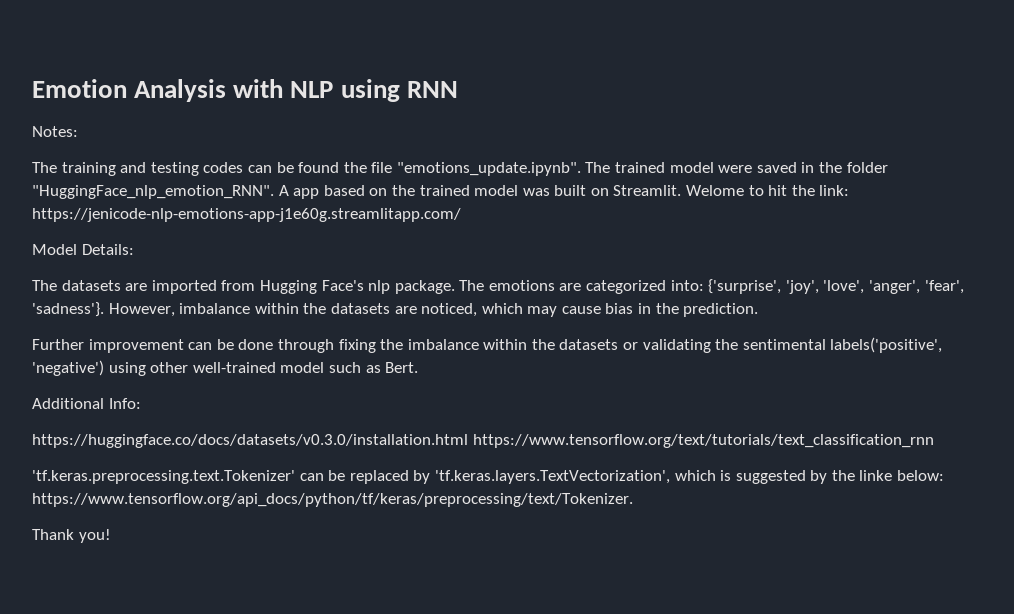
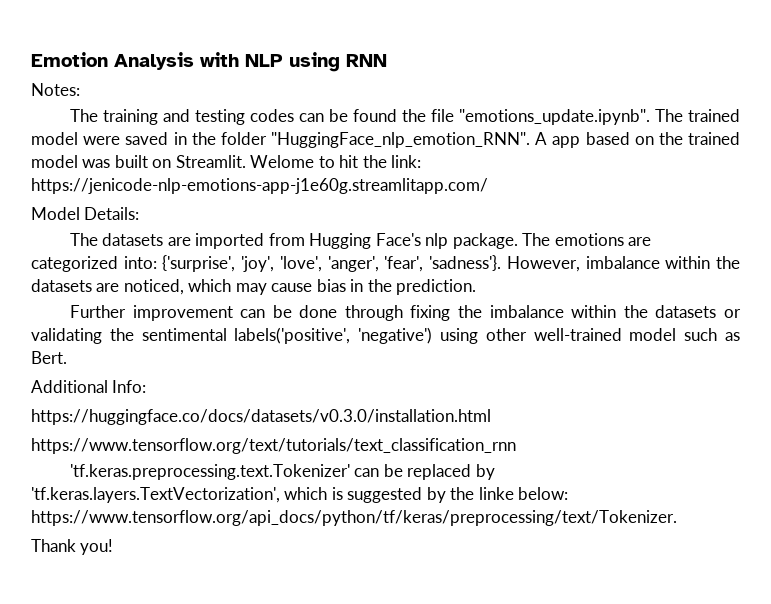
- https://huggingface.co/docs/datasets/v0.3.0/installation.html https://www.tensorflow.org/text/tutorials/text_classification_rnn
+ https://huggingface.co/docs/datasets/v0.3.0/installation.html
+ https://www.tensorflow.org/text/tutorials/text_classification_rnn

